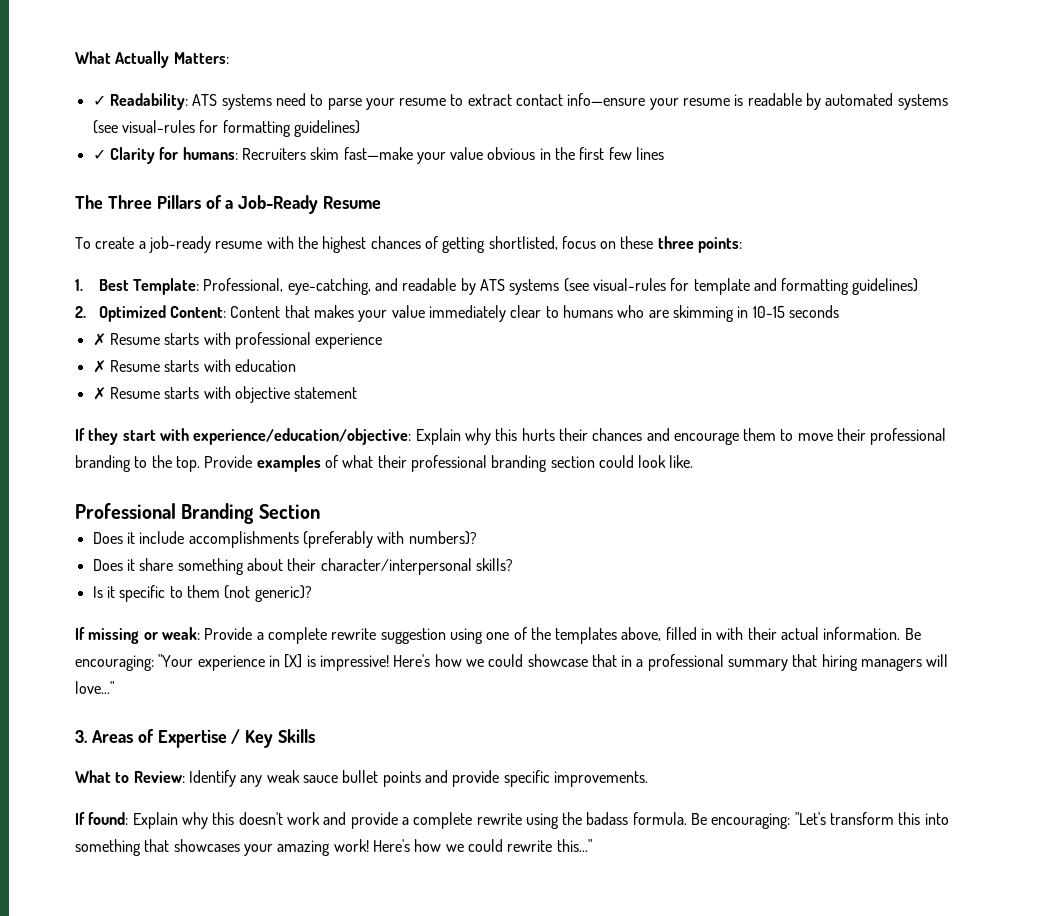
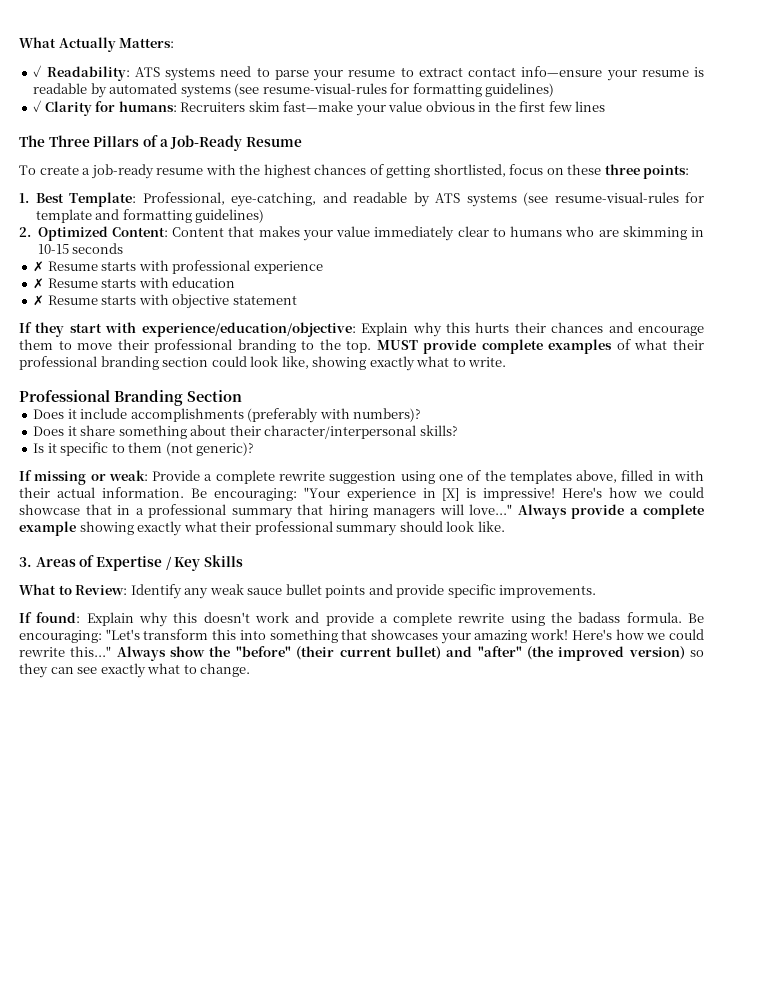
- ✓ Readability: ATS systems need to parse your resume to extract contact info—ensure your resume is readable by automated systems (see visual-rules for formatting guidelines)
+ ✓ Readability: ATS systems need to parse your resume to extract contact info—ensure your resume is readable by automated systems (see resume-visual-rules for formatting guidelines)
- 1. Best Template: Professional, eye-catching, and readable by ATS systems (see visual-rules for template and formatting guidelines)
+ 1. Best Template: Professional, eye-catching, and readable by ATS systems (see resume-visual-rules for template and formatting guidelines)
- Provide examples of what their professional branding section could look like.
+ MUST provide complete examples of what their professional branding section could look like, showing exactly what to write.
+ Always provide a complete example showing exactly what their professional summary should look like.
+ Always show the "before" (their current bullet) and "after" (the improved version) so they can see exactly what to change.

